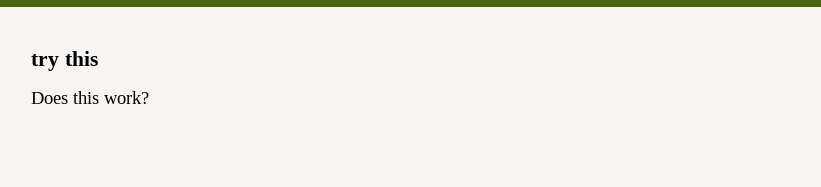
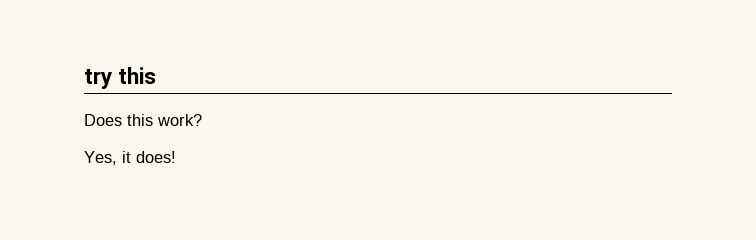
+ Yes, it does!

